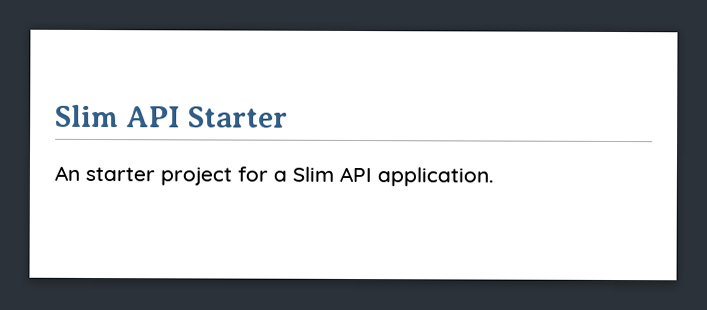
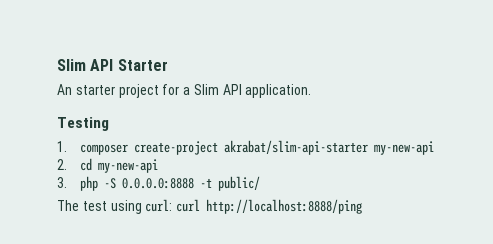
+ Testing
+ 1. composer create-project akrabat/slim-api-starter my-new-api
+ 2. cd my-new-api
+ 3. php -S 0.0.0.0:8888 -t public/
+ The test using curl: curl http://localhost:8888/ping

